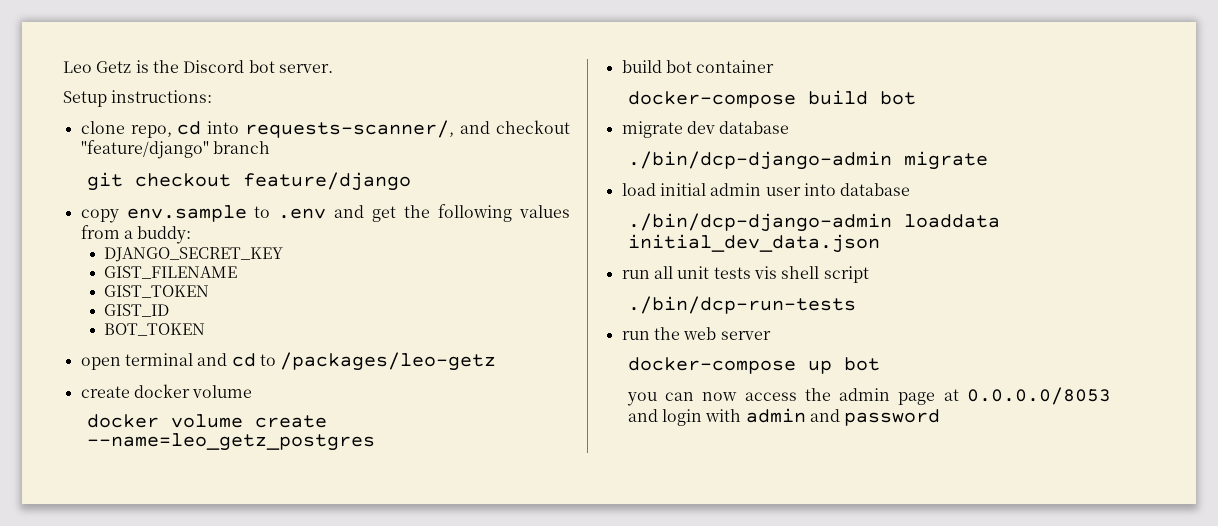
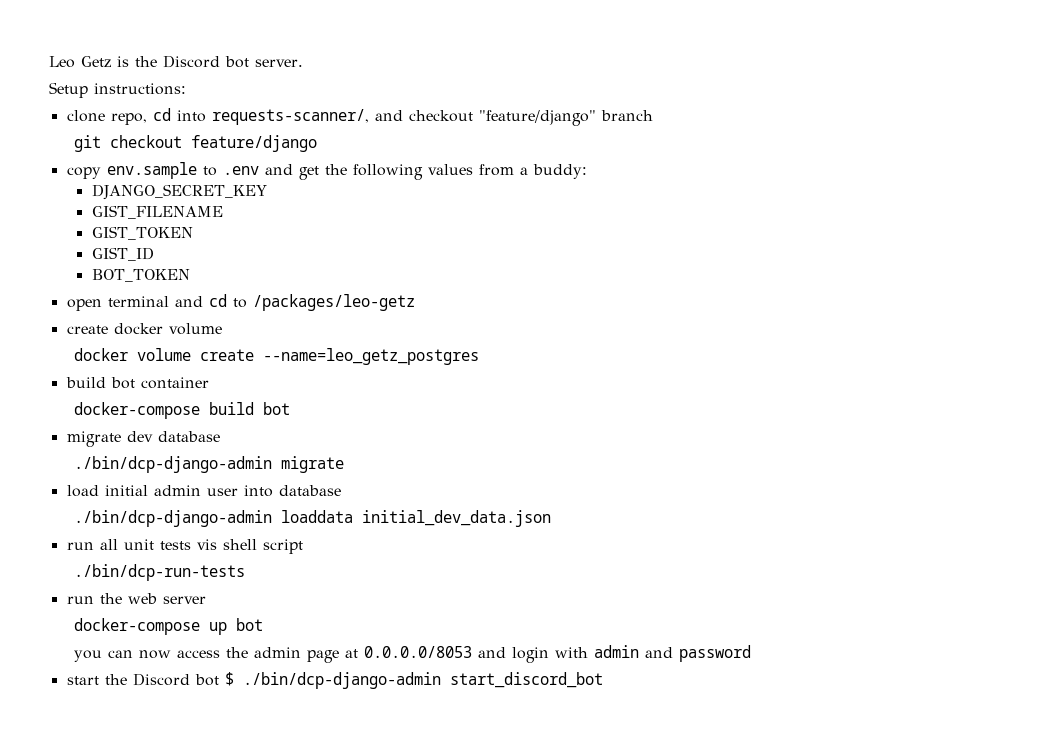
+ start the Discord bot $ ./bin/dcp-django-admin start_discord_bot

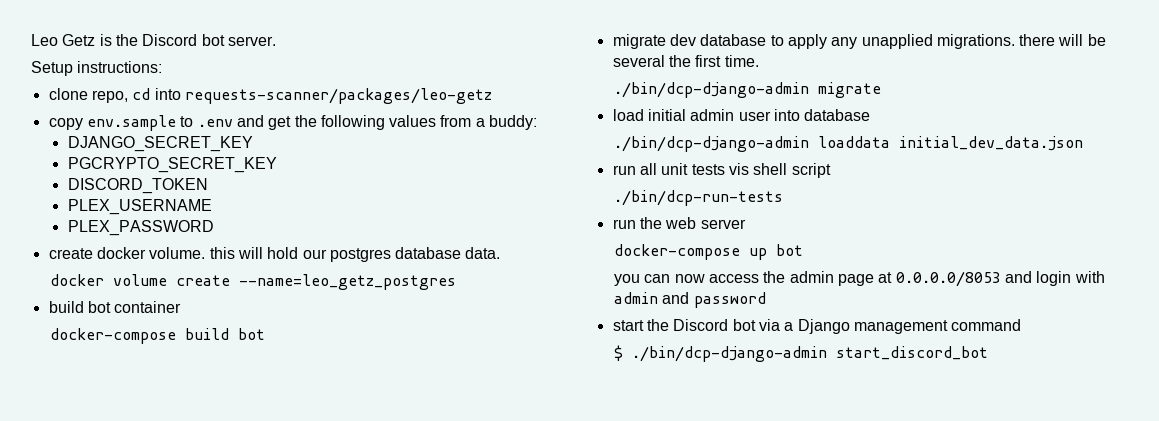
- clone repo, cd into requests-scanner/, and checkout "feature/django" branch
- git checkout feature/django
+ clone repo, cd into requests-scanner/packages/leo-getz
- GIST_FILENAME
- GIST_TOKEN
- GIST_ID
- BOT_TOKEN
- open terminal and cd to /packages/leo-getz
- create docker volume
+ PGCRYPTO_SECRET_KEY
+ DISCORD_TOKEN
+ PLEX_USERNAME
+ PLEX_PASSWORD
+ create docker volume. this will hold our postgres database data.
- migrate dev database
+ migrate dev database to apply any unapplied migrations. there will be several the first time.
- start the Discord bot $ ./bin/dcp-django-admin start_discord_bot
+ start the Discord bot via a Django management command
+ $ ./bin/dcp-django-admin start_discord_bot

